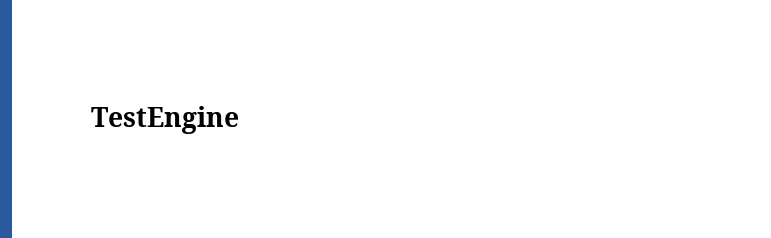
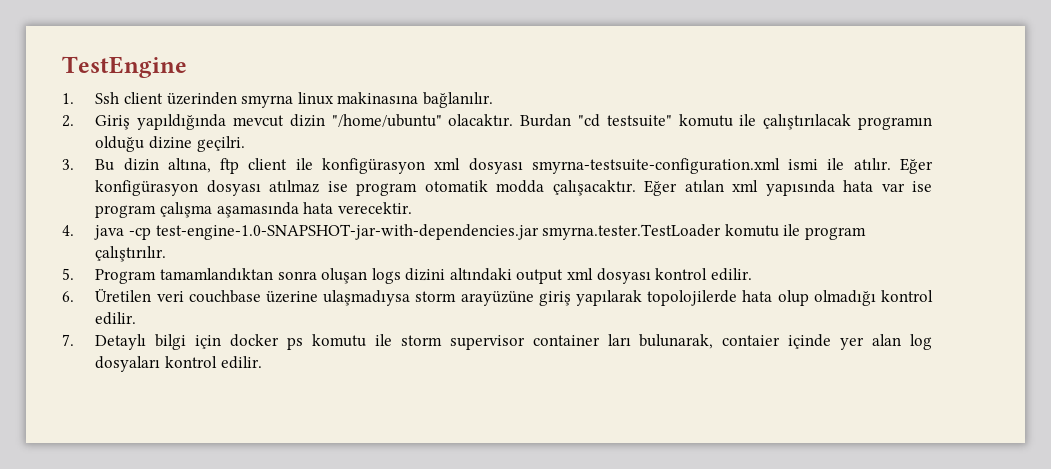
+ 1. Ssh client üzerinden smyrna linux makinasına bağlanılır.
+ 2. Giriş yapıldığında mevcut dizin "/home/ubuntu" olacaktır. Burdan "cd testsuite" komutu ile çalıştırılacak programın olduğu dizine geçilri.
+ 3. Bu dizin altına, ftp client ile konfigürasyon xml dosyası smyrna-testsuite-configuration.xml ismi ile atılır. Eğer konfigürasyon dosyası atılmaz ise program otomatik modda çalışacaktır. Eğer atılan xml yapısında hata var ise program çalışma aşamasında hata verecektir.
+ 4. java -cp test-engine-1.0-SNAPSHOT-jar-with-dependencies.jar smyrna.tester.TestLoader komutu ile program çalıştırılır.
+ 5. Program tamamlandıktan sonra oluşan logs dizini altındaki output xml dosyası kontrol edilir.
+ 6. Üretilen veri couchbase üzerine ulaşmadıysa storm arayüzüne giriş yapılarak topolojilerde hata olup olmadığı kontrol edilir.
+ 7. Detaylı bilgi için docker ps komutu ile storm supervisor container ları bulunarak, contaier içinde yer alan log dosyaları kontrol edilir.

